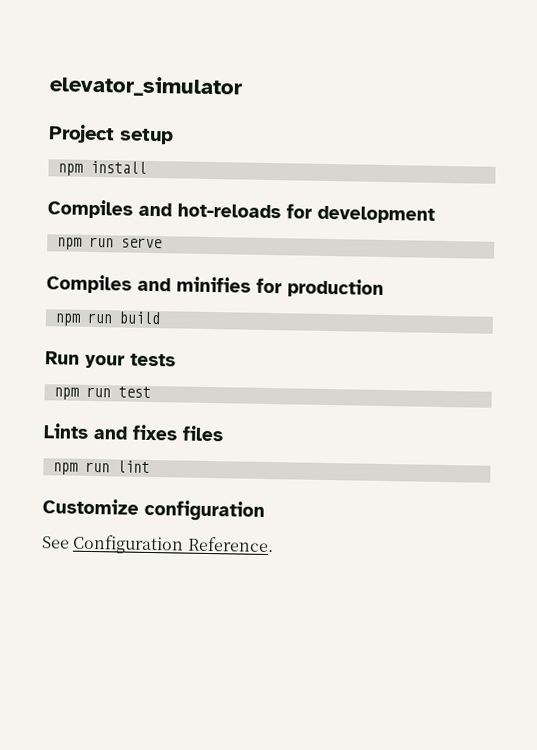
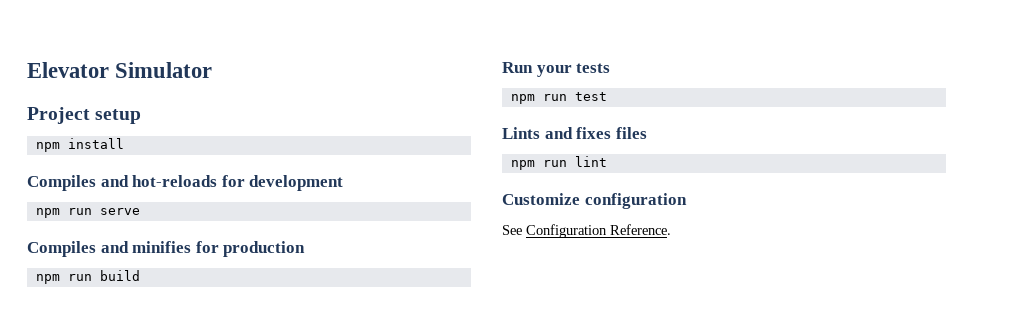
- elevator_simulator
+ Elevator Simulator

